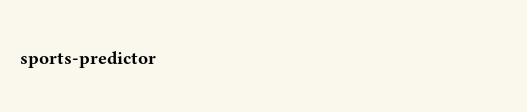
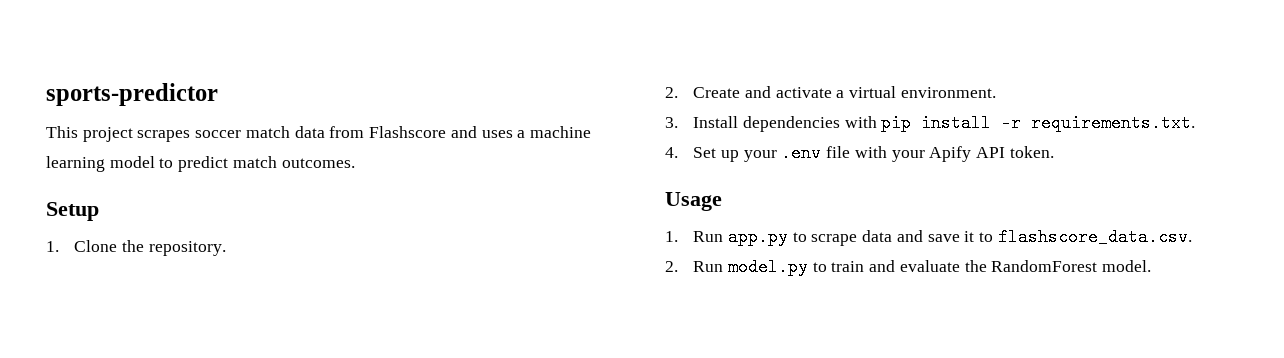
+ This project scrapes soccer match data from Flashscore and uses a machine learning model to predict match outcomes.
+ Setup
+ 1. Clone the repository.
+ 2. Create and activate a virtual environment.
+ 3. Install dependencies with pip install -r requirements.txt.
+ 4. Set up your .env file with your Apify API token.
+ Usage
+ 1. Run app.py to scrape data and save it to flashscore_data.csv.
+ 2. Run model.py to train and evaluate the RandomForest model.

